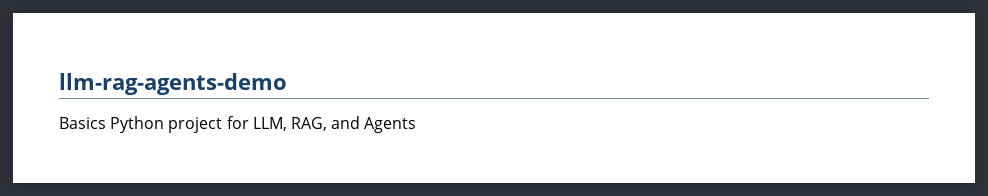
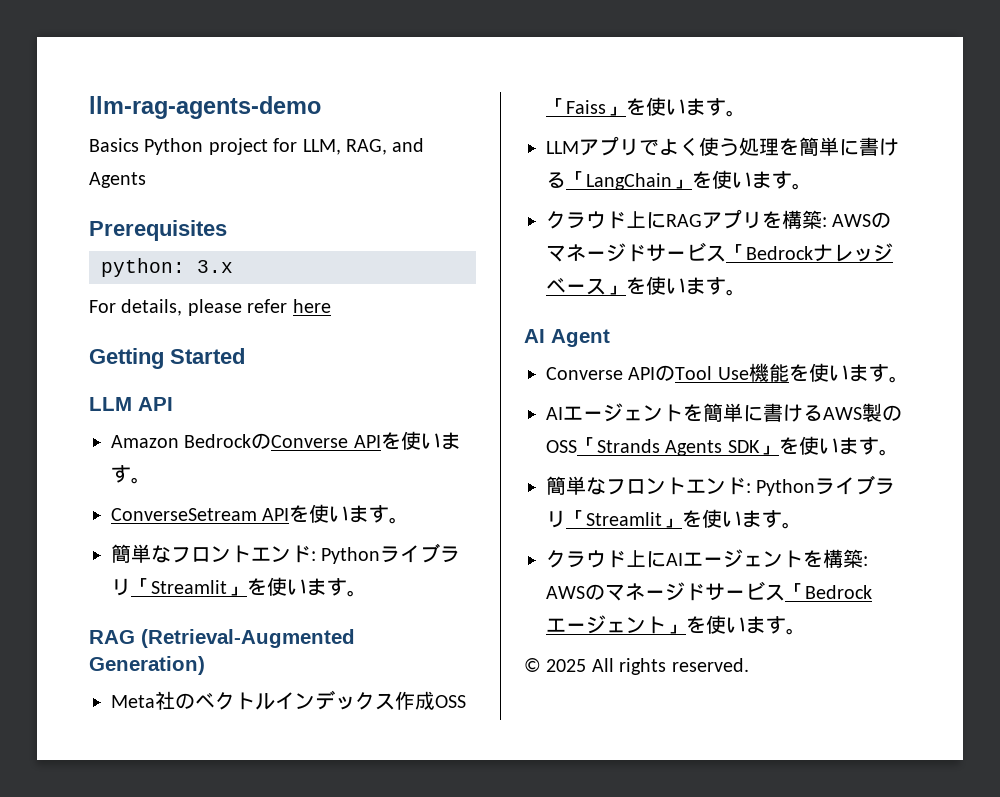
+ Prerequisites
+ python: 3.x
+ For details, please refer here
+ Getting Started
+ LLM API
+ Amazon BedrockのConverse APIを使います。
+ ConverseSetream APIを使います。
+ 簡単なフロントエンド: Pythonライブラリ「Streamlit」を使います。
+ RAG (Retrieval-Augmented Generation)
+ Meta社のベクトルインデックス作成OSS「Faiss」を使います。
+ LLMアプリでよく使う処理を簡単に書ける「LangChain」を使います。
+ クラウド上にRAGアプリを構築: AWSのマネージドサービス「Bedrockナレッジベース」を使います。
+ AI Agent
+ Converse APIのTool Use機能を使います。
+ AIエージェントを簡単に書けるAWS製のOSS「Strands Agents SDK」を使います。
+ 簡単なフロントエンド: Pythonライブラリ「Streamlit」を使います。
+ クラウド上にAIエージェントを構築: AWSのマネージドサービス「Bedrockエージェント」を使います。
+ © 2025 All rights reserved.

